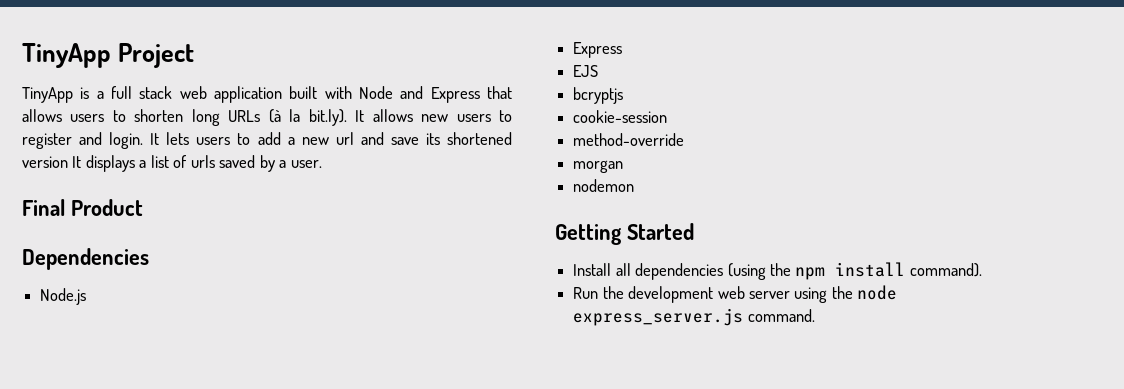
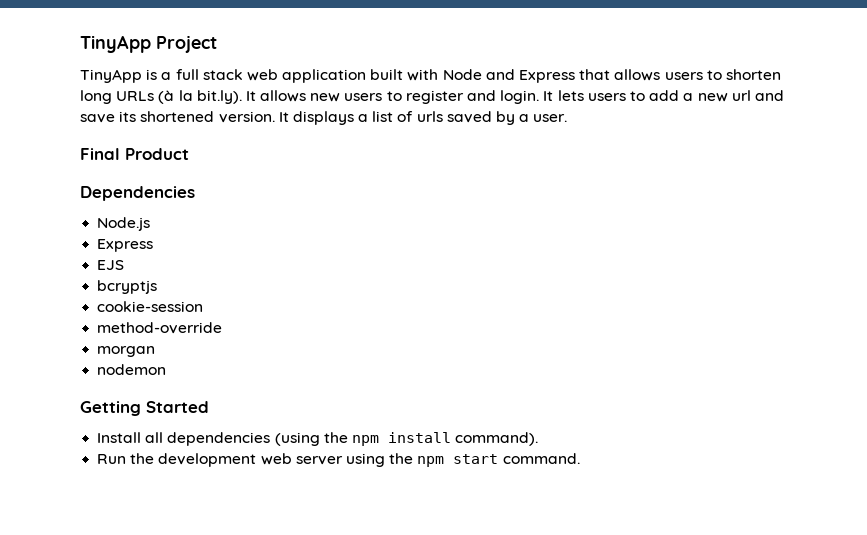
- It lets users to add a new url and save its shortened version It displays a list of urls saved by a user.
+ It lets users to add a new url and save its shortened version. It displays a list of urls saved by a user.
- Run the development web server using the node express_server.js command.
+ Run the development web server using the npm start command.

